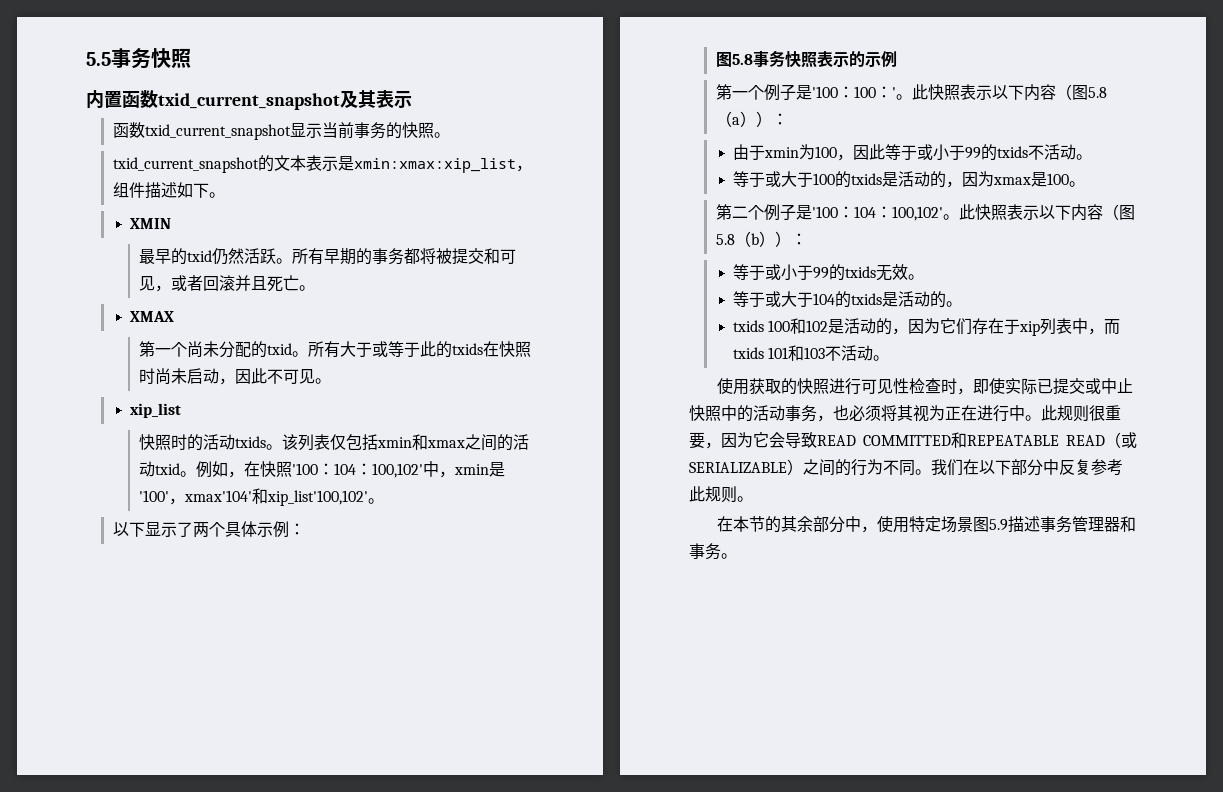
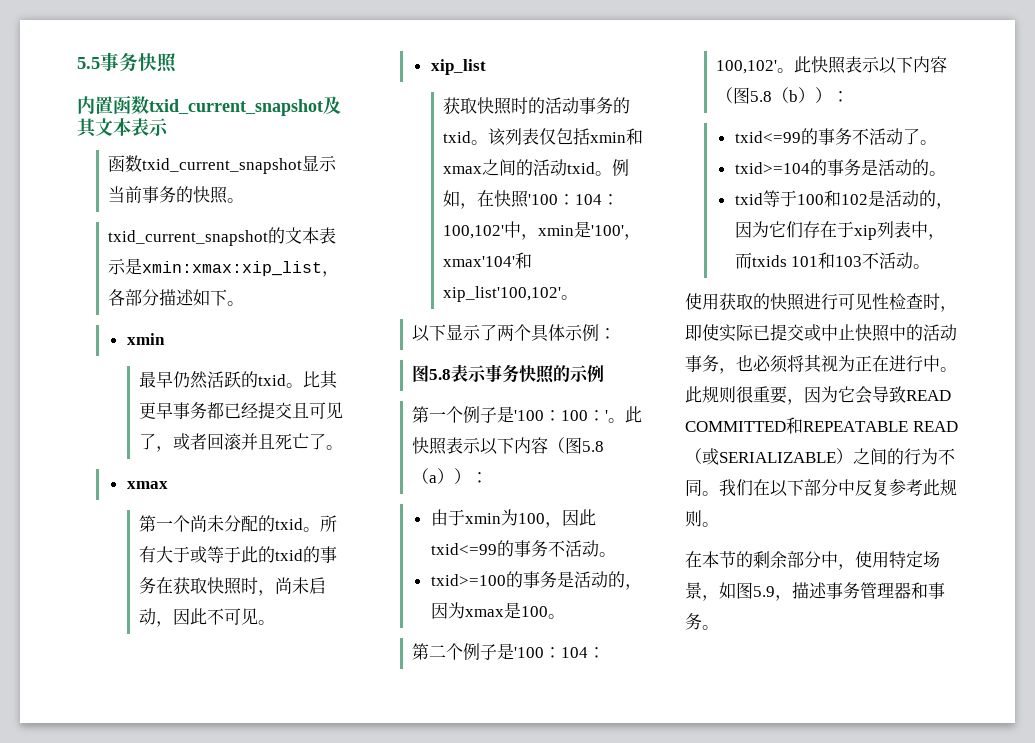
- 内置函数txid_current_snapshot及其表示
+ 内置函数txid_current_snapshot及其文本表示
- txid_current_snapshot的文本表示是xmin:xmax:xip_list，组件描述如下。
- XMIN
+ txid_current_snapshot的文本表示是xmin:xmax:xip_list，各部分描述如下。
+ xmin
- 最早的txid仍然活跃。所有早期的事务都将被提交和可见，或者回滚并且死亡。
- XMAX
+ 最早仍然活跃的txid。比其更早事务都已经提交且可见了，或者回滚并且死亡了。
+ xmax
- 所有大于或等于此的txids在快照时尚未启动，因此不可见。
+ 所有大于或等于此的txid的事务在获取快照时，尚未启动，因此不可见。
- 快照时的活动txids。
+ 获取快照时的活动事务的txid。
- 图5.8事务快照表示的示例
+ 图5.8表示事务快照的示例
- 由于xmin为100，因此等于或小于99的txids不活动。
- 等于或大于100的txids是活动的，因为xmax是100。
+ 由于xmin为100，因此txid<=99的事务不活动。
+ txid>=100的事务是活动的，因为xmax是100。
- 等于或小于99的txids无效。
- 等于或大于104的txids是活动的。
+ txid<=99的事务不活动了。
+ txid>=104的事务是活动的。
- txids 100和102是活动的，因为它们存在于xip列表中，而txids 101和103不活动。
+ txid等于100和102是活动的，因为它们存在于xip列表中，而txids 101和103不活动。
- 在本节的其余部分中，使用特定场景图5.9描述事务管理器和事务。
+ 在本节的剩余部分中，使用特定场景，如图5.9，描述事务管理器和事务。

